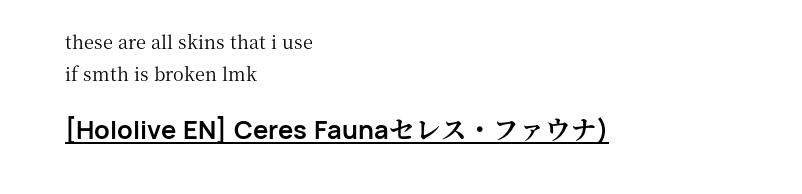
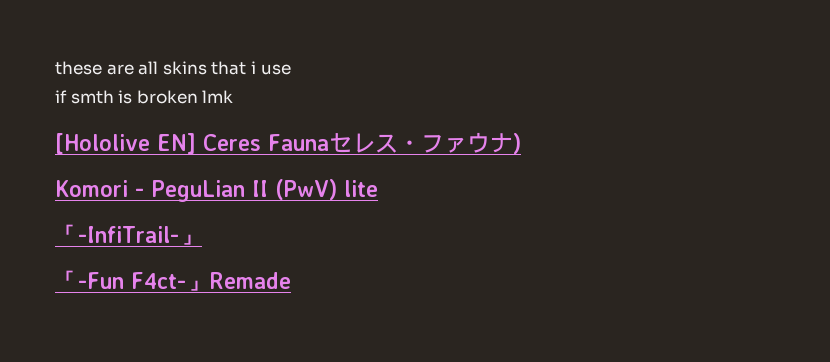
+ Komori - PeguLian II (PwV) lite
+ 「-InfiTrail-」
+ 「-Fun F4ct-」Remade

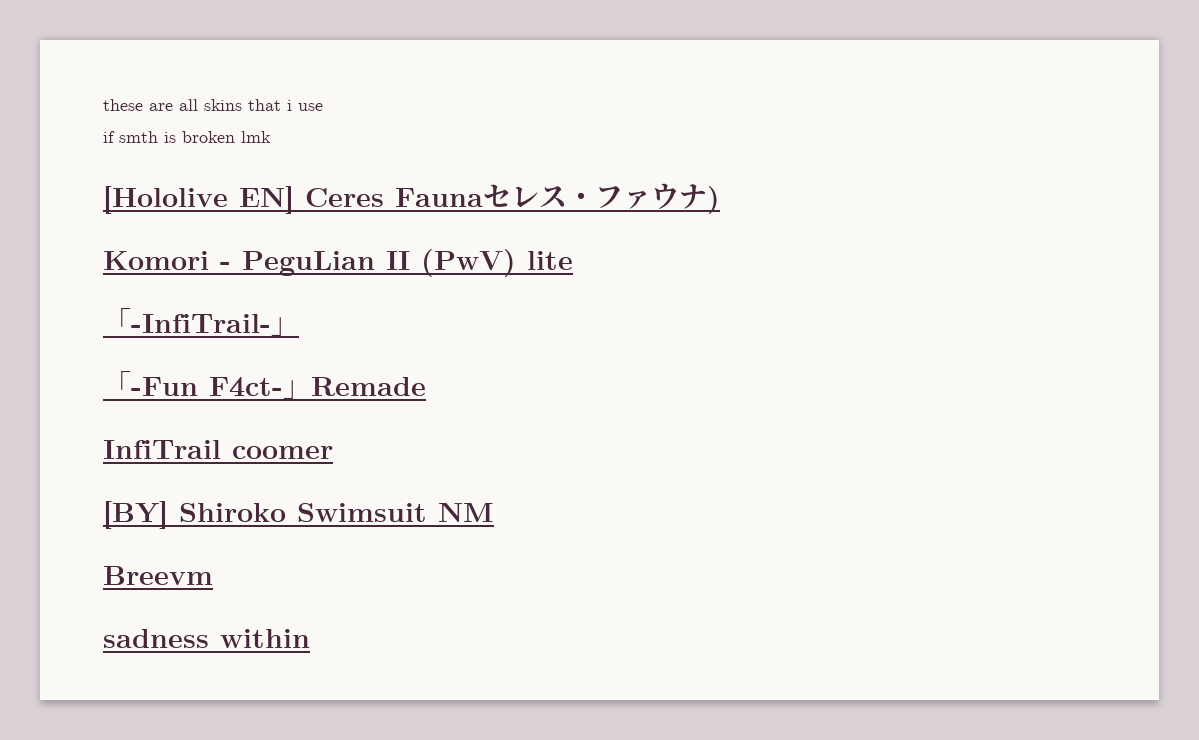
+ InfiTrail coomer
+ [BY] Shiroko Swimsuit NM
+ Breevm
+ sadness within

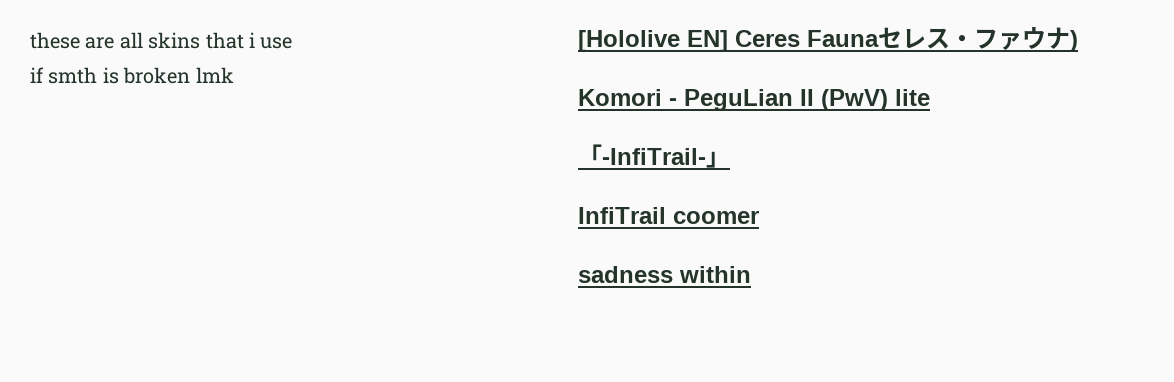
- 「-Fun F4ct-」Remade
  InfiTrail coomer
- [BY] Shiroko Swimsuit NM
- Breevm

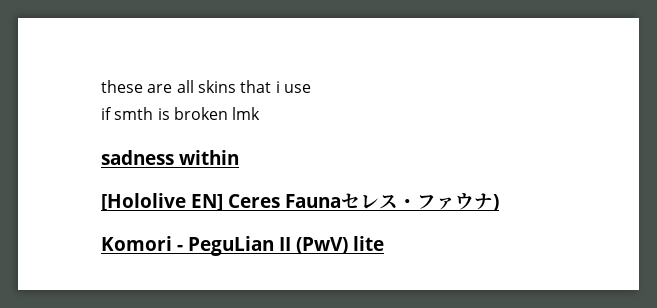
+ sadness within
- 「-InfiTrail-」
- InfiTrail coomer
- sadness within

